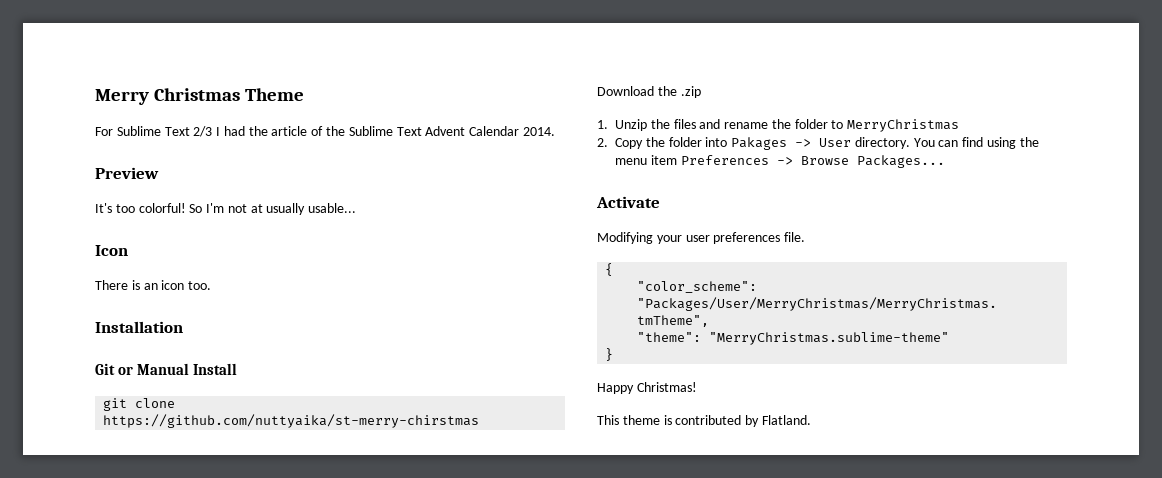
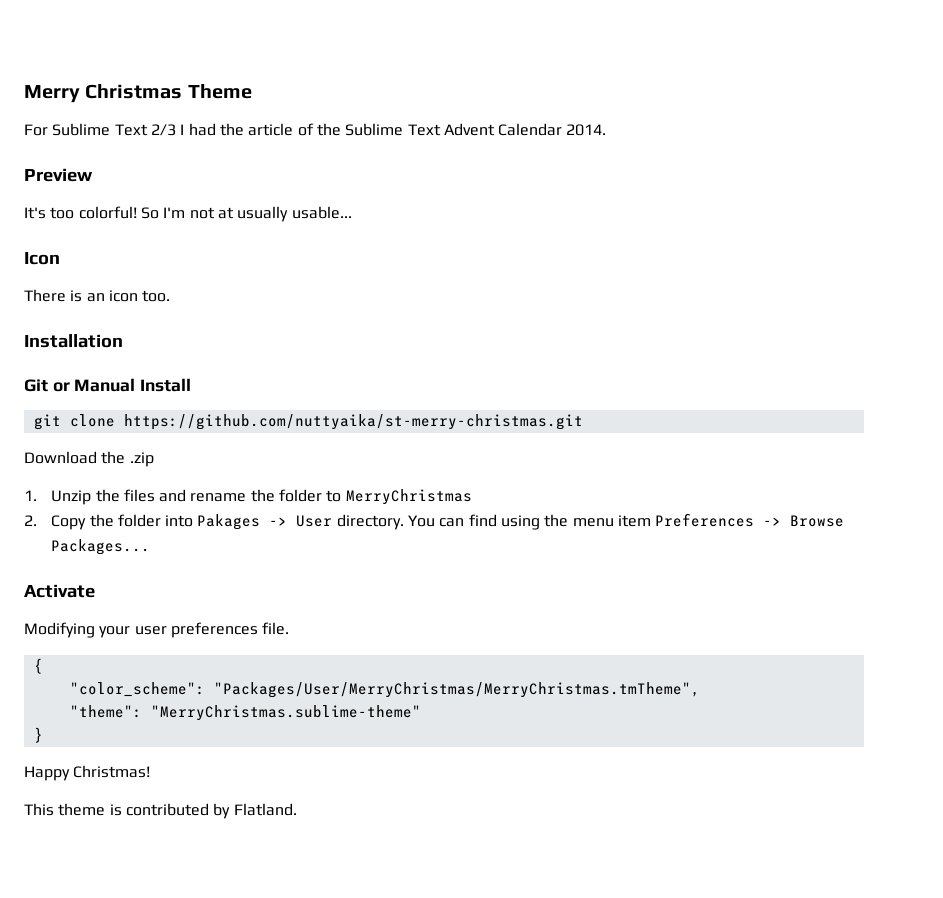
- git clone https://github.com/nuttyaika/st-merry-chirstmas
+ git clone https://github.com/nuttyaika/st-merry-christmas.git

